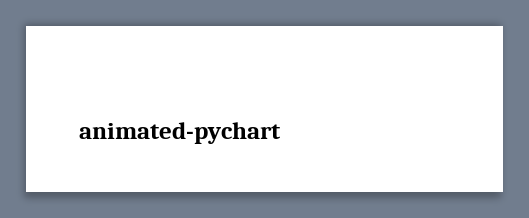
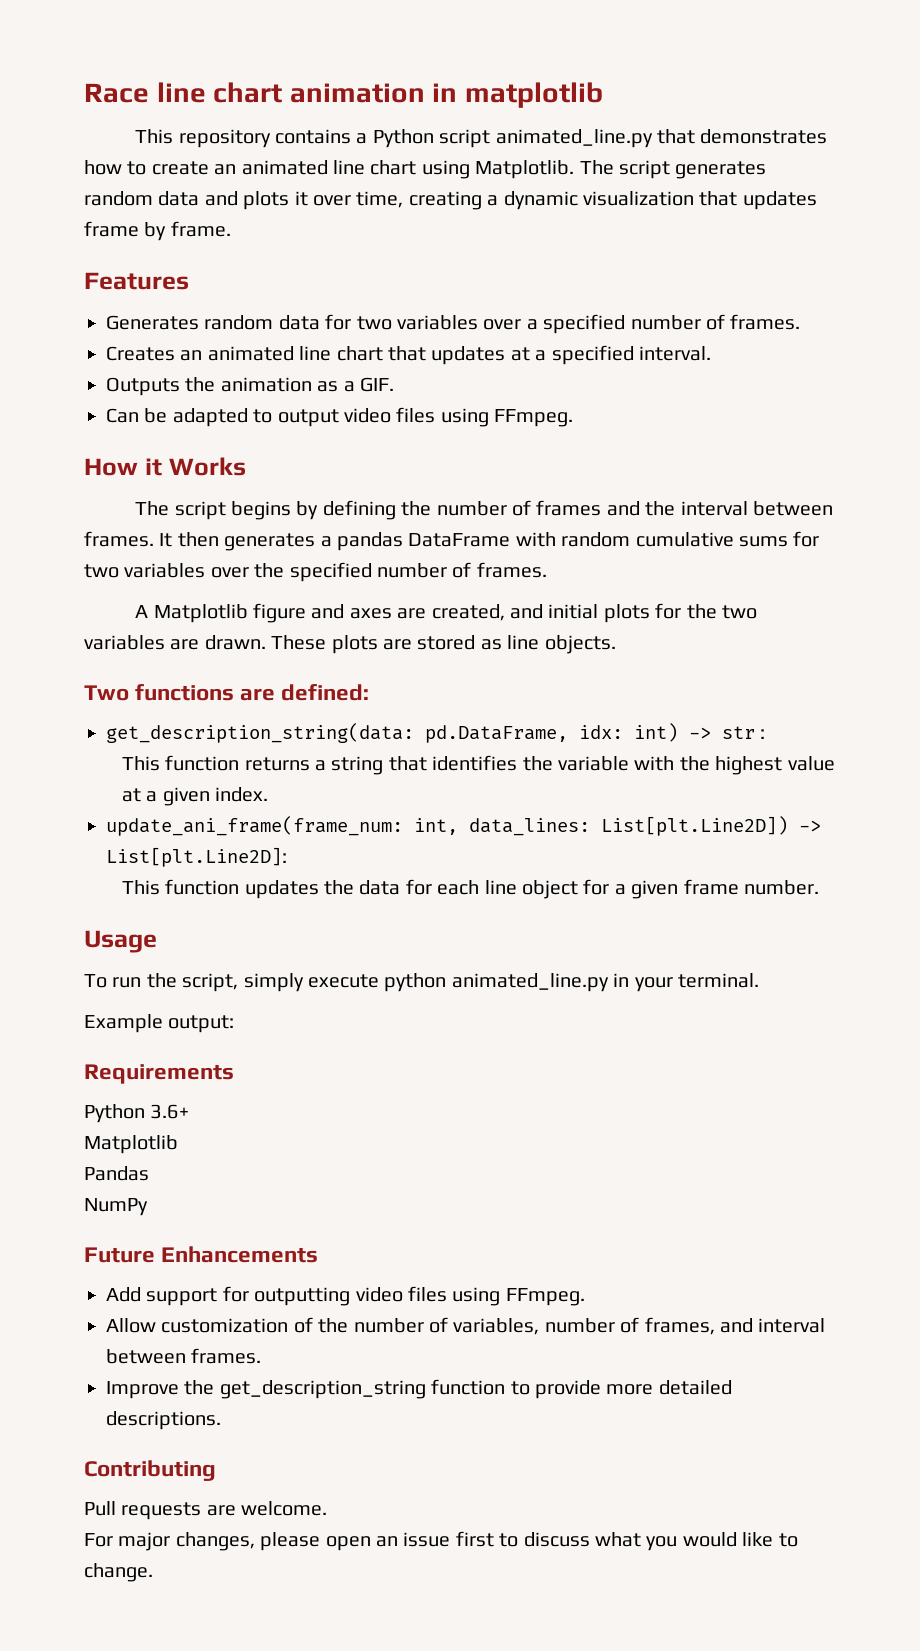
- animated-pychart
+ Race line chart animation in matplotlib
+ This repository contains a Python script animated_line.py that demonstrates how to create an animated line chart using Matplotlib. The script generates random data and plots it over time, creating a dynamic visualization that updates frame by frame.
+ Features
+ Generates random data for two variables over a specified number of frames.
+ Creates an animated line chart that updates at a specified interval.
+ Outputs the animation as a GIF.
+ Can be adapted to output video files using FFmpeg.
+ How it Works
+ The script begins by defining the number of frames and the interval between frames. It then generates a pandas DataFrame with random cumulative sums for two variables over the specified number of frames.
+ A Matplotlib figure and axes are created, and initial plots for the two variables are drawn. These plots are stored as line objects.
+ Two functions are defined:
+ get_description_string(data: pd.DataFrame, idx: int) -> str :
+ This function returns a string that identifies the variable with the highest value at a given index.
+ update_ani_frame(frame_num: int, data_lines: List[plt.Line2D]) -> List[plt.Line2D]:
+ This function updates the data for each line object for a given frame number.
+ Usage
+ To run the script, simply execute python animated_line.py in your terminal.
+ Example output:
+ Requirements
+ Python 3.6+
+ Matplotlib
+ Pandas
+ NumPy
+ Future Enhancements
+ Add support for outputting video files using FFmpeg.
+ Allow customization of the number of variables, number of frames, and interval between frames.
+ Improve the get_description_string function to provide more detailed descriptions.
+ Contributing
+ Pull requests are welcome.
+ For major changes, please open an issue first to discuss what you would like to change.

